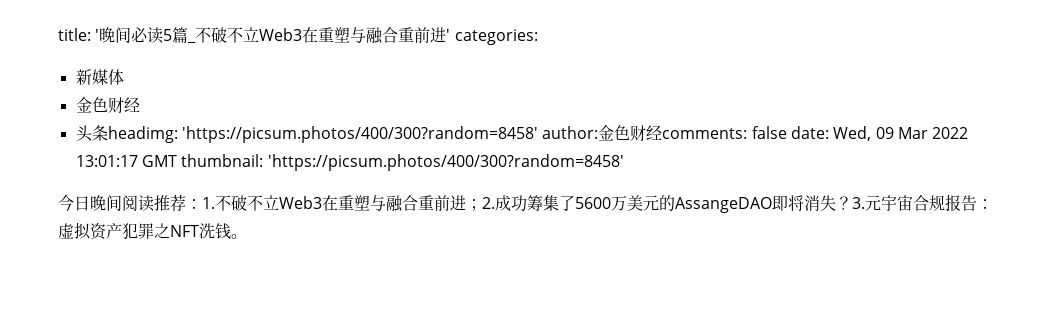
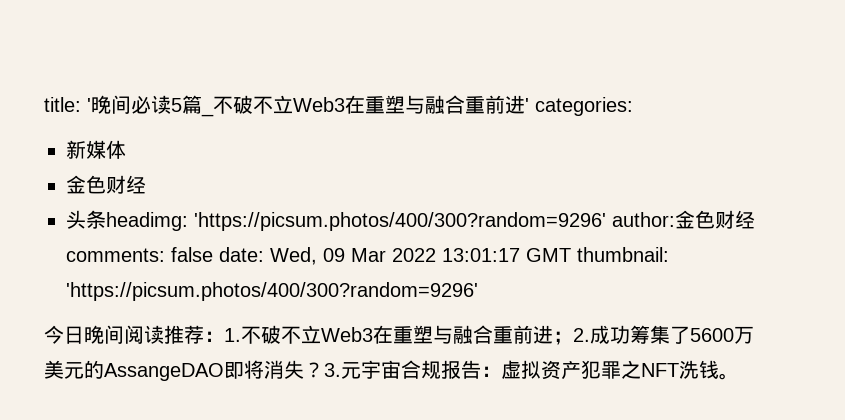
- 头条headimg: 'https://picsum.photos/400/300?random=8458' author:金色财经comments: false date: Wed, 09 Mar 2022 13:01:17 GMT thumbnail: 'https://picsum.photos/400/300?random=8458'
+ 头条headimg: 'https://picsum.photos/400/300?random=9296' author:金色财经comments: false date: Wed, 09 Mar 2022 13:01:17 GMT thumbnail: 'https://picsum.photos/400/300?random=9296'

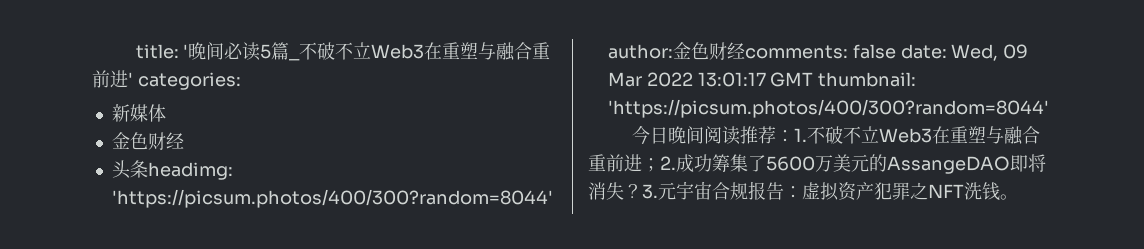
- 头条headimg: 'https://picsum.photos/400/300?random=9296' author:金色财经comments: false date: Wed, 09 Mar 2022 13:01:17 GMT thumbnail: 'https://picsum.photos/400/300?random=9296'
+ 头条headimg: 'https://picsum.photos/400/300?random=8044' author:金色财经comments: false date: Wed, 09 Mar 2022 13:01:17 GMT thumbnail: 'https://picsum.photos/400/300?random=8044'

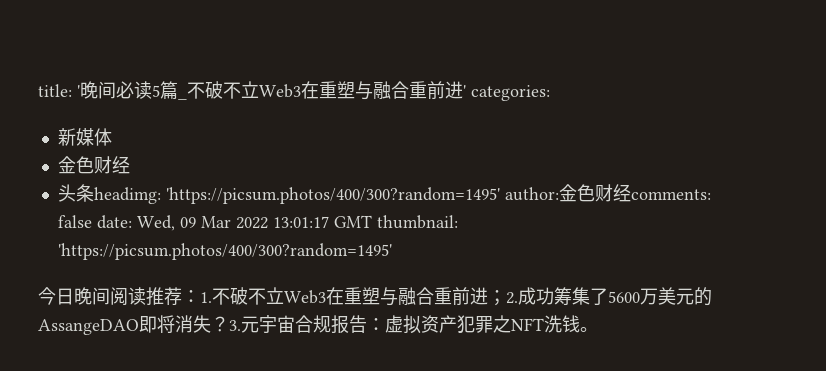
- 头条headimg: 'https://picsum.photos/400/300?random=8044' author:金色财经comments: false date: Wed, 09 Mar 2022 13:01:17 GMT thumbnail: 'https://picsum.photos/400/300?random=8044'
+ 头条headimg: 'https://picsum.photos/400/300?random=1495' author:金色财经comments: false date: Wed, 09 Mar 2022 13:01:17 GMT thumbnail: 'https://picsum.photos/400/300?random=1495'

